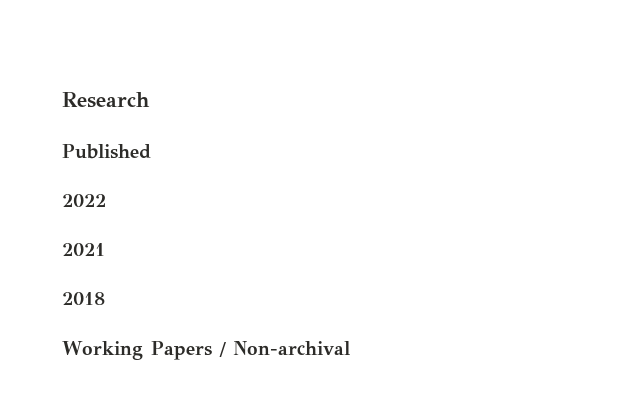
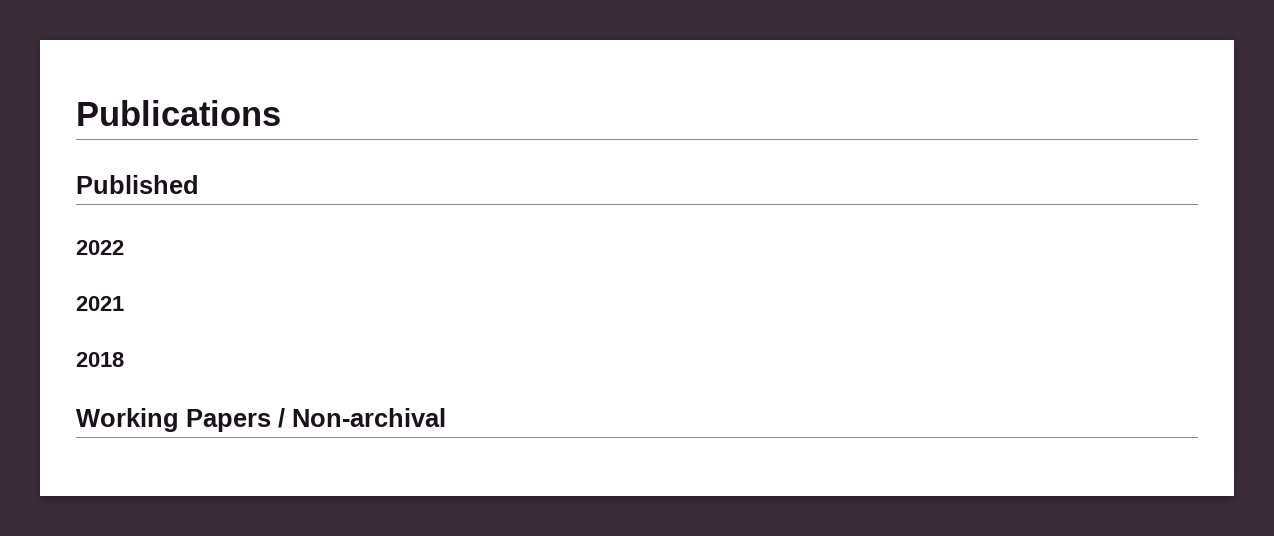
- Research
+ Publications

